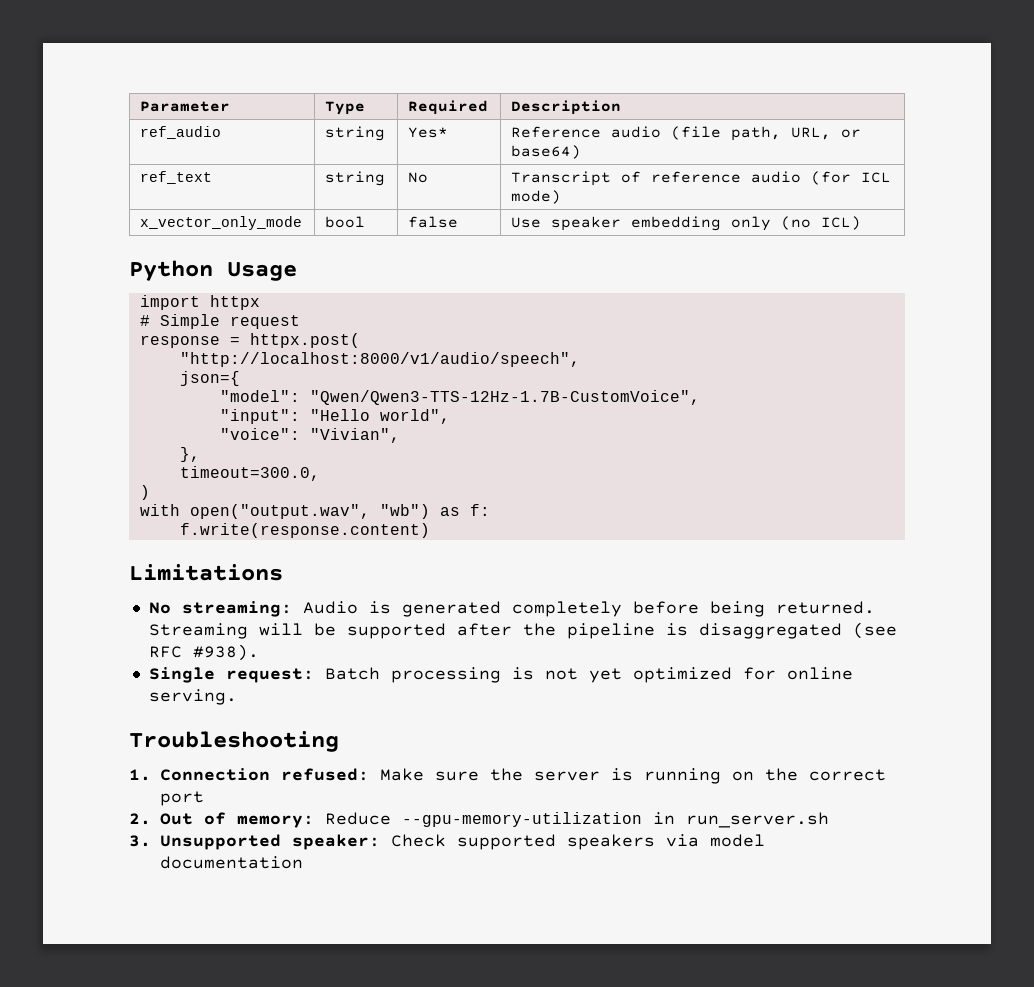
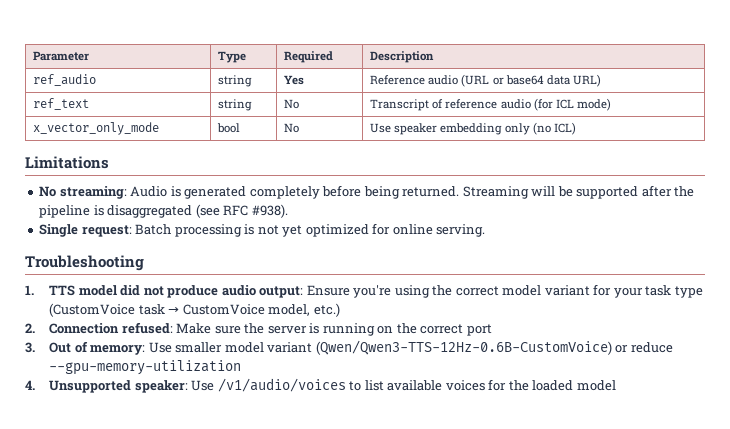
- ref_audio | string | Yes* | Reference audio (file path, URL, or base64)
+ ref_audio | string | Yes | Reference audio (URL or base64 data URL)
- x_vector_only_mode | bool | false | Use speaker embedding only (no ICL)
+ x_vector_only_mode | bool | No | Use speaker embedding only (no ICL)
- Python Usage
- import httpx
- # Simple request
- response = httpx.post(
- "http://localhost:8000/v1/audio/speech",
- json={
- "model": "Qwen/Qwen3-TTS-12Hz-1.7B-CustomVoice",
- "input": "Hello world",
- "voice": "Vivian",
- },
- timeout=300.0,
- )
- with open("output.wav", "wb") as f:
- f.write(response.content)
- 1. Connection refused: Make sure the server is running on the correct port
+ 1. TTS model did not produce audio output: Ensure you're using the correct model variant for your task type (CustomVoice task → CustomVoice model, etc.)
+ 2. Connection refused: Make sure the server is running on the correct port
- 2. Out of memory: Reduce --gpu-memory-utilization in run_server.sh
- 3. Unsupported speaker: Check supported speakers via model documentation
+ 3. Out of memory: Use smaller model variant (Qwen/Qwen3-TTS-12Hz-0.6B-CustomVoice) or reduce --gpu-memory-utilization
+ 4. Unsupported speaker: Use /v1/audio/voices to list available voices for the loaded model

